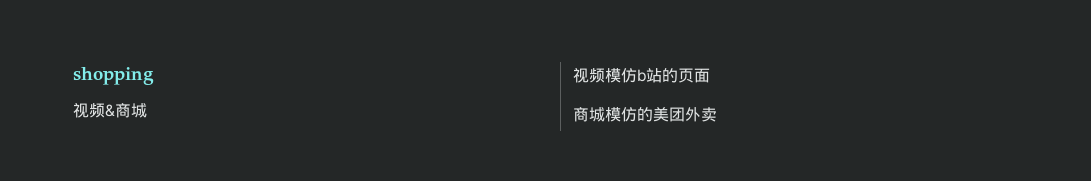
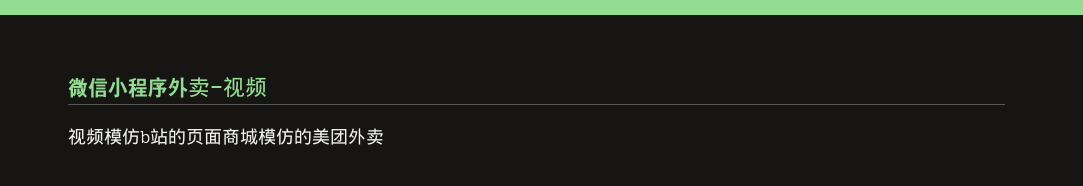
- shopping
- 视频&商城
+ 微信小程序外卖-视频
- 视频模仿b站的页面
- 商城模仿的美团外卖
+ 视频模仿b站的页面商城模仿的美团外卖

